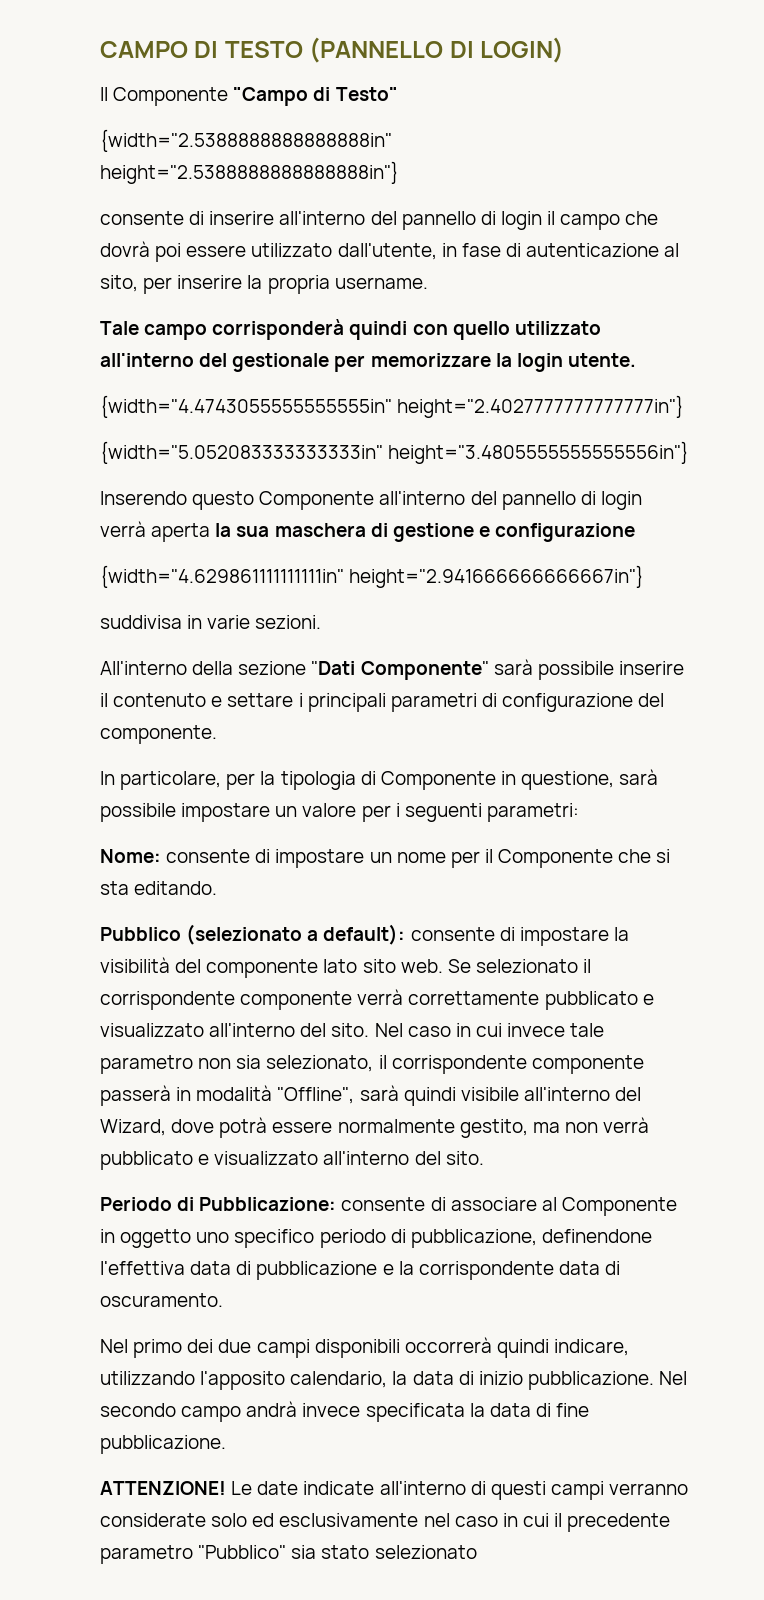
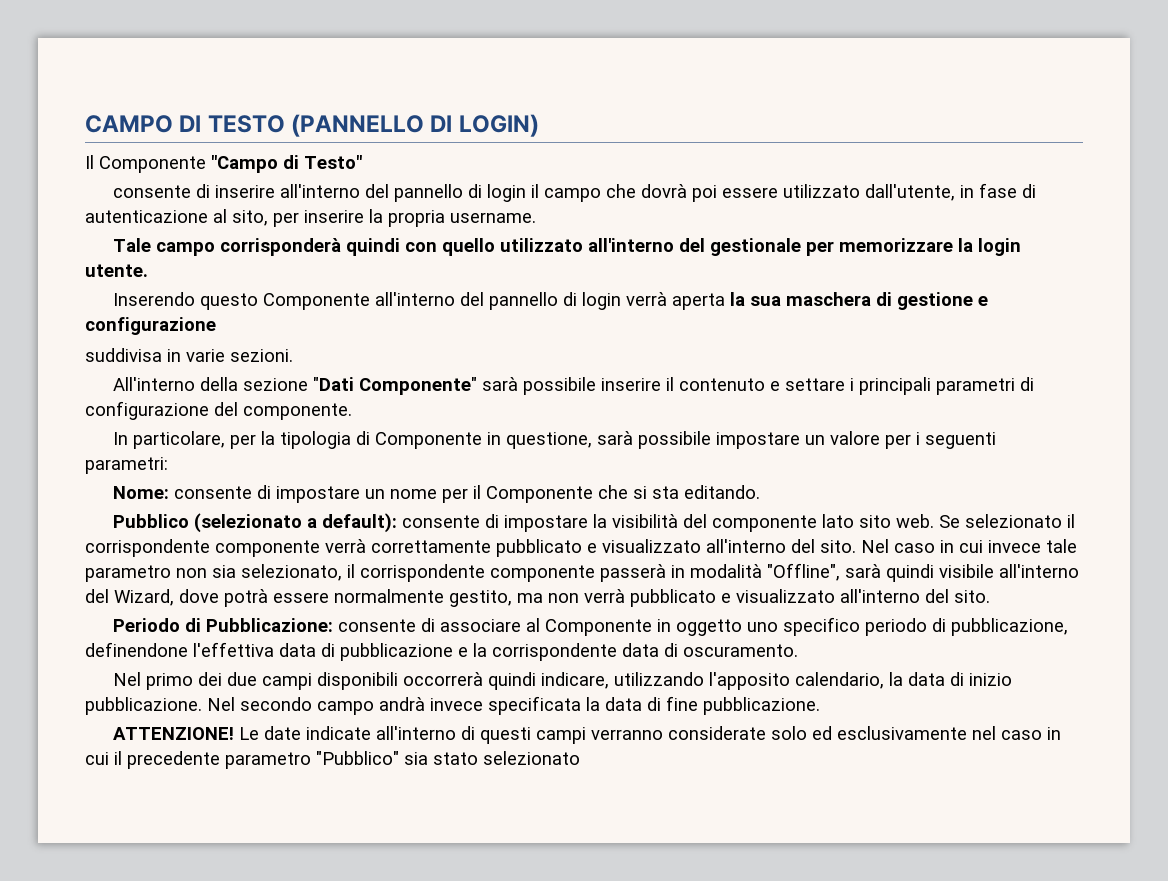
- {width="2.5388888888888888in" height="2.5388888888888888in"}
- {width="4.4743055555555555in" height="2.4027777777777777in"}
- {width="5.052083333333333in" height="3.4805555555555556in"}
- {width="4.629861111111111in" height="2.941666666666667in"}

